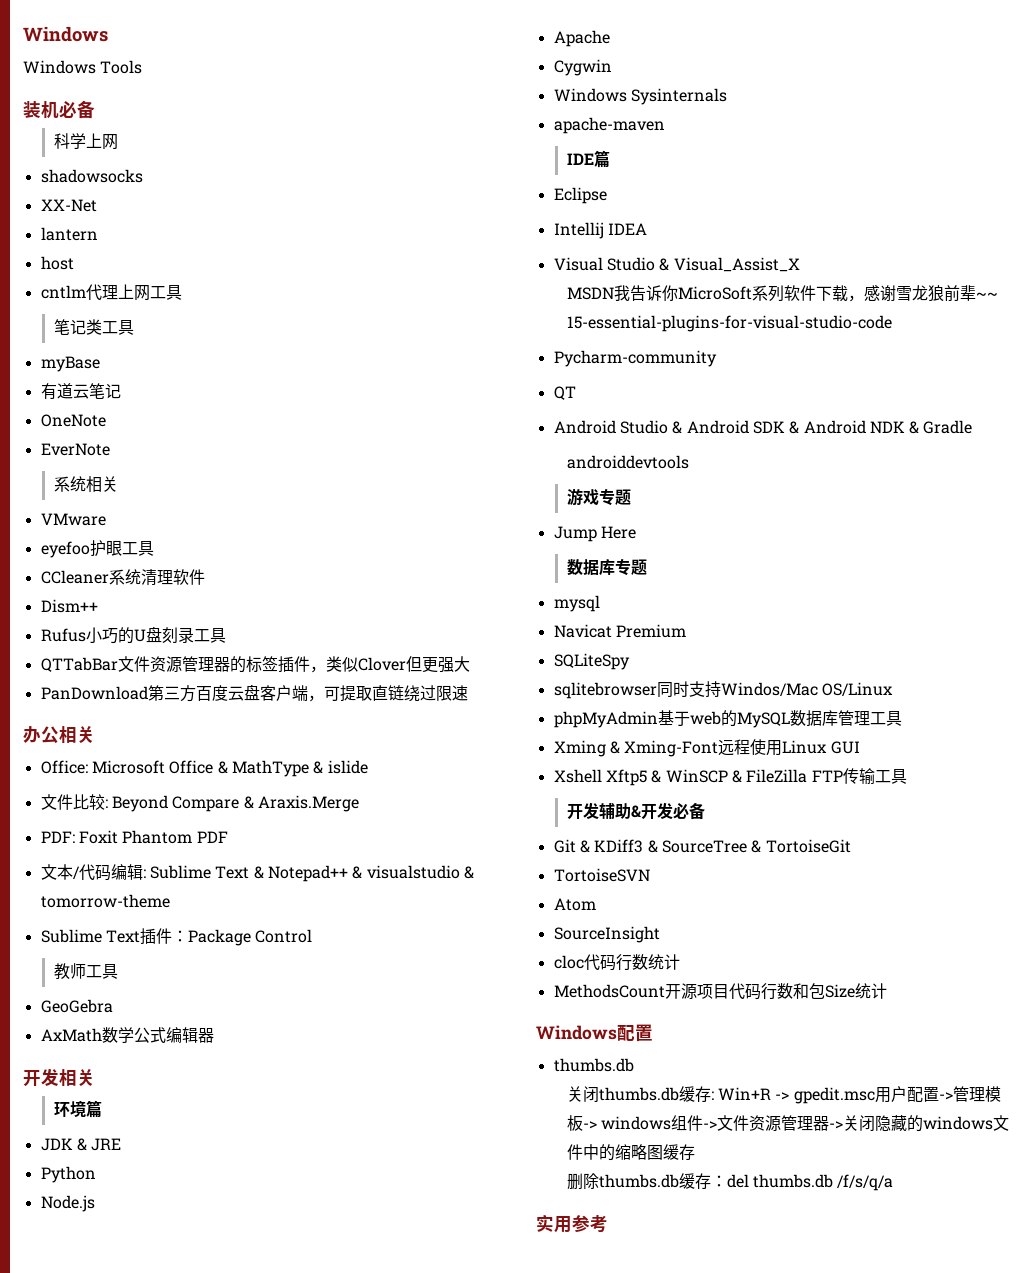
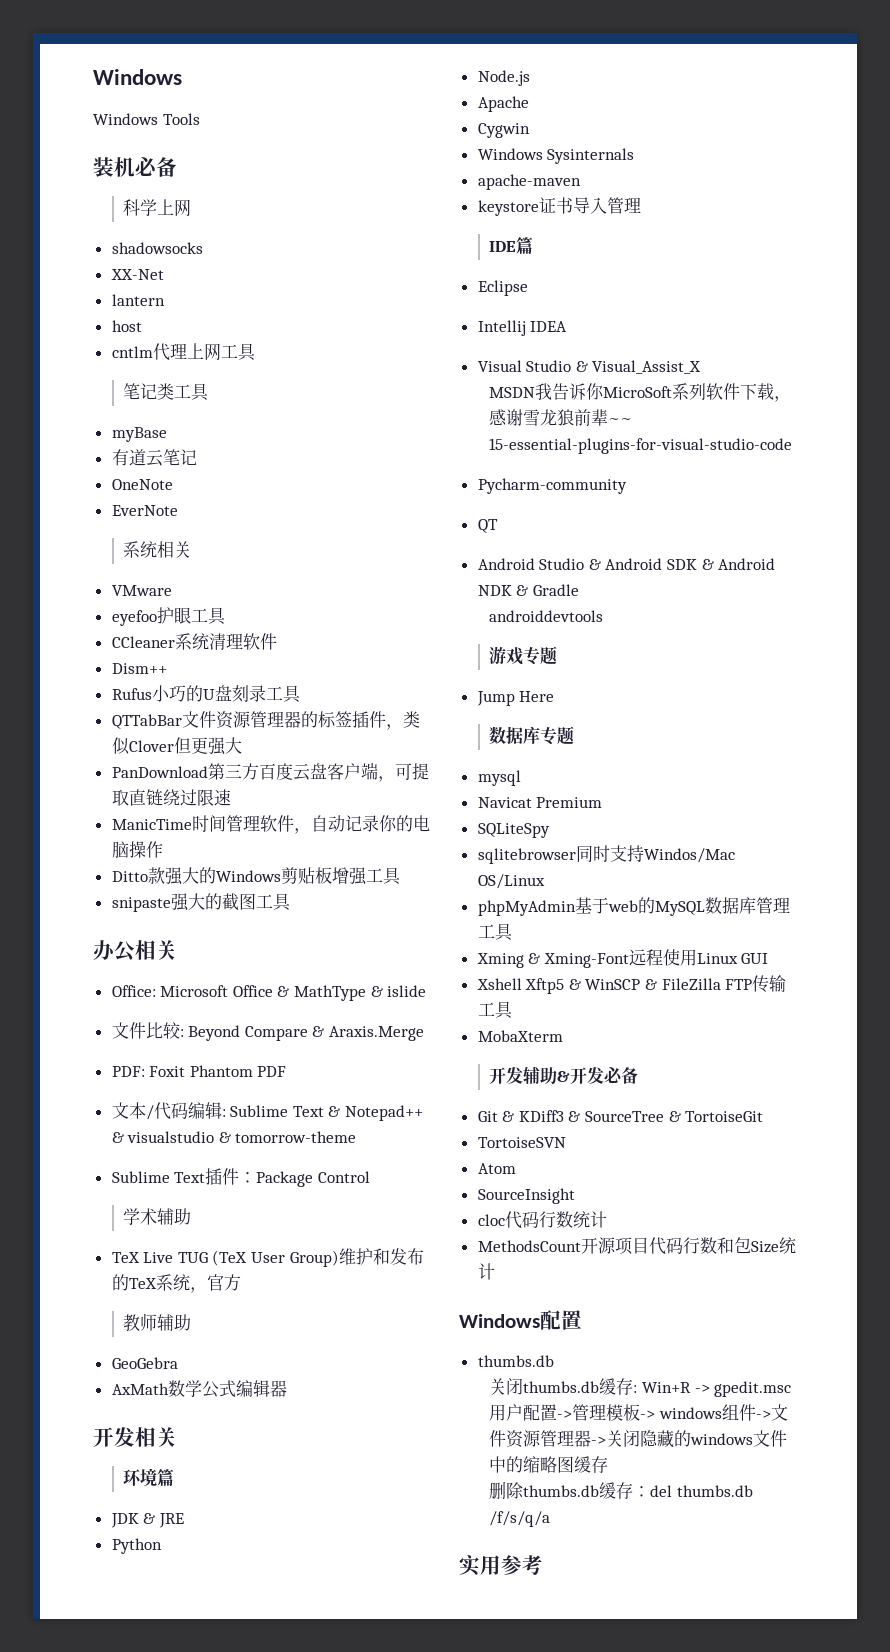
+ ManicTime时间管理软件，自动记录你的电脑操作
+ Ditto款强大的Windows剪贴板增强工具
+ snipaste强大的截图工具
+ 学术辅助
+ TeX Live TUG (TeX User Group)维护和发布的TeX系统，官方
- 教师工具
+ 教师辅助
+ keystore证书导入管理
+ MobaXterm

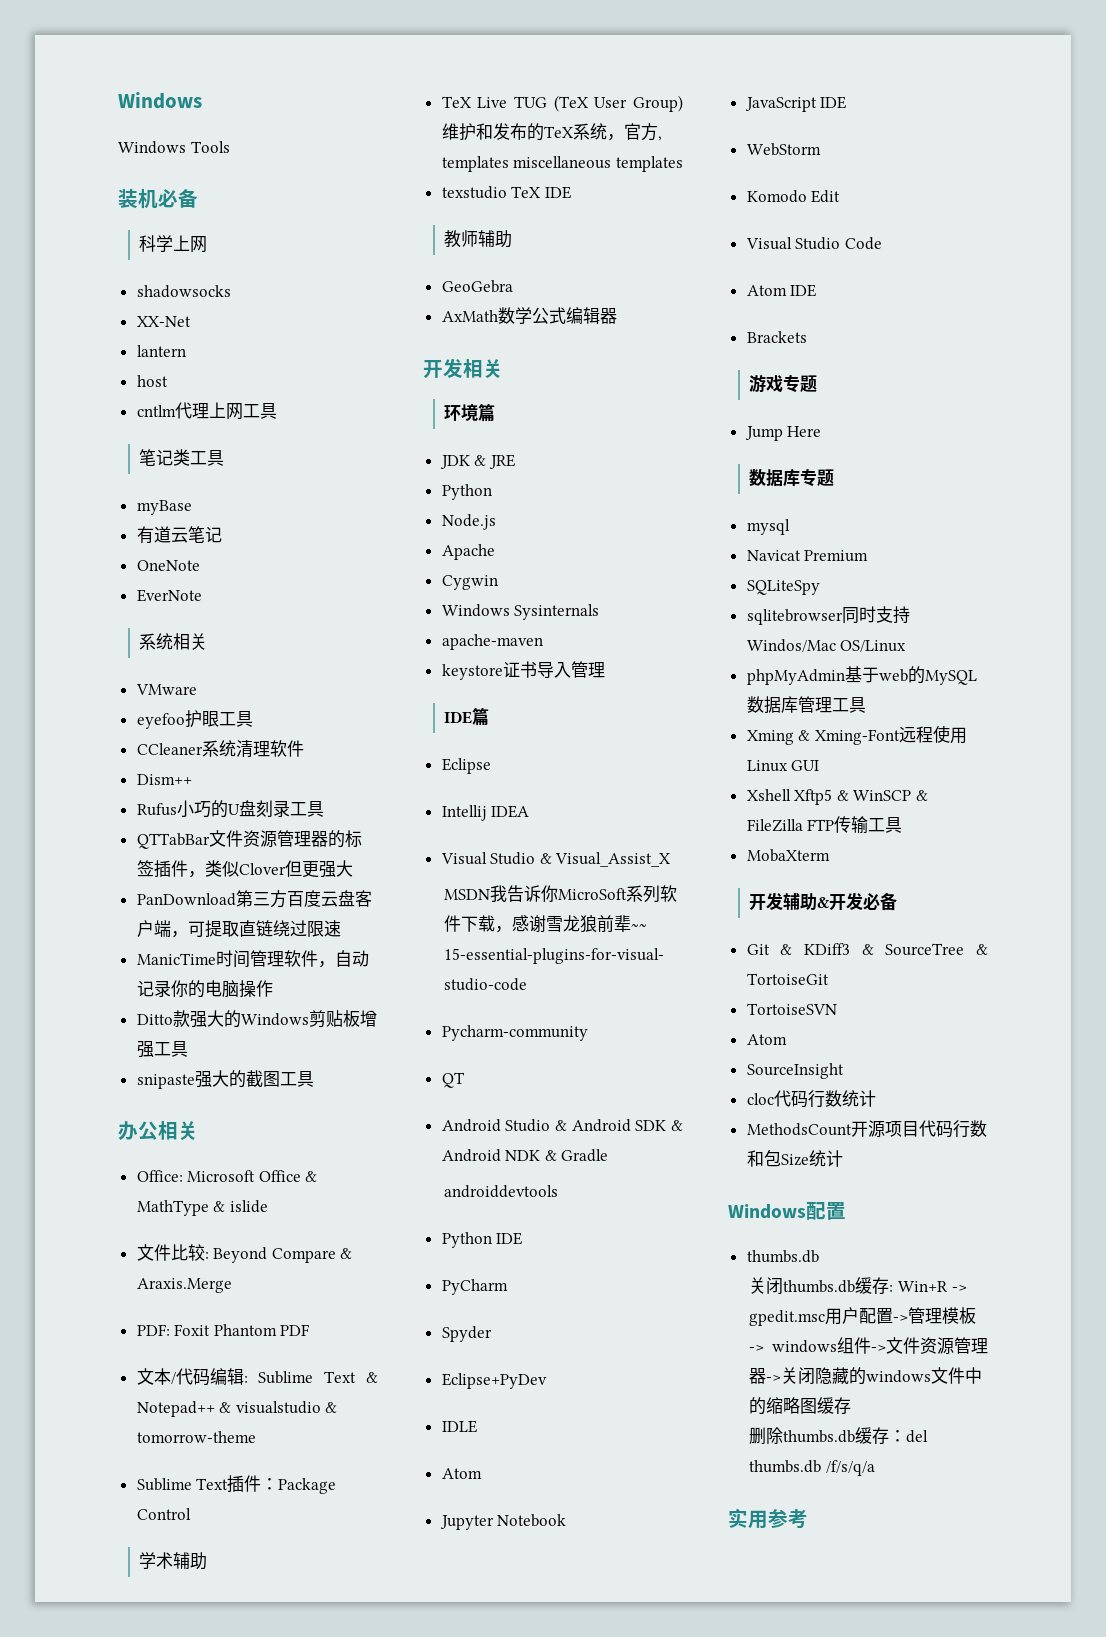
- TeX Live TUG (TeX User Group)维护和发布的TeX系统，官方
+ TeX Live TUG (TeX User Group)维护和发布的TeX系统，官方, templates miscellaneous templates
+ texstudio TeX IDE
+ Python IDE
+ PyCharm
+ Spyder
+ Eclipse+PyDev
+ IDLE
+ Atom
+ Jupyter Notebook
+ JavaScript IDE
+ WebStorm
+ Komodo Edit
+ Visual Studio Code
+ Atom IDE
+ Brackets

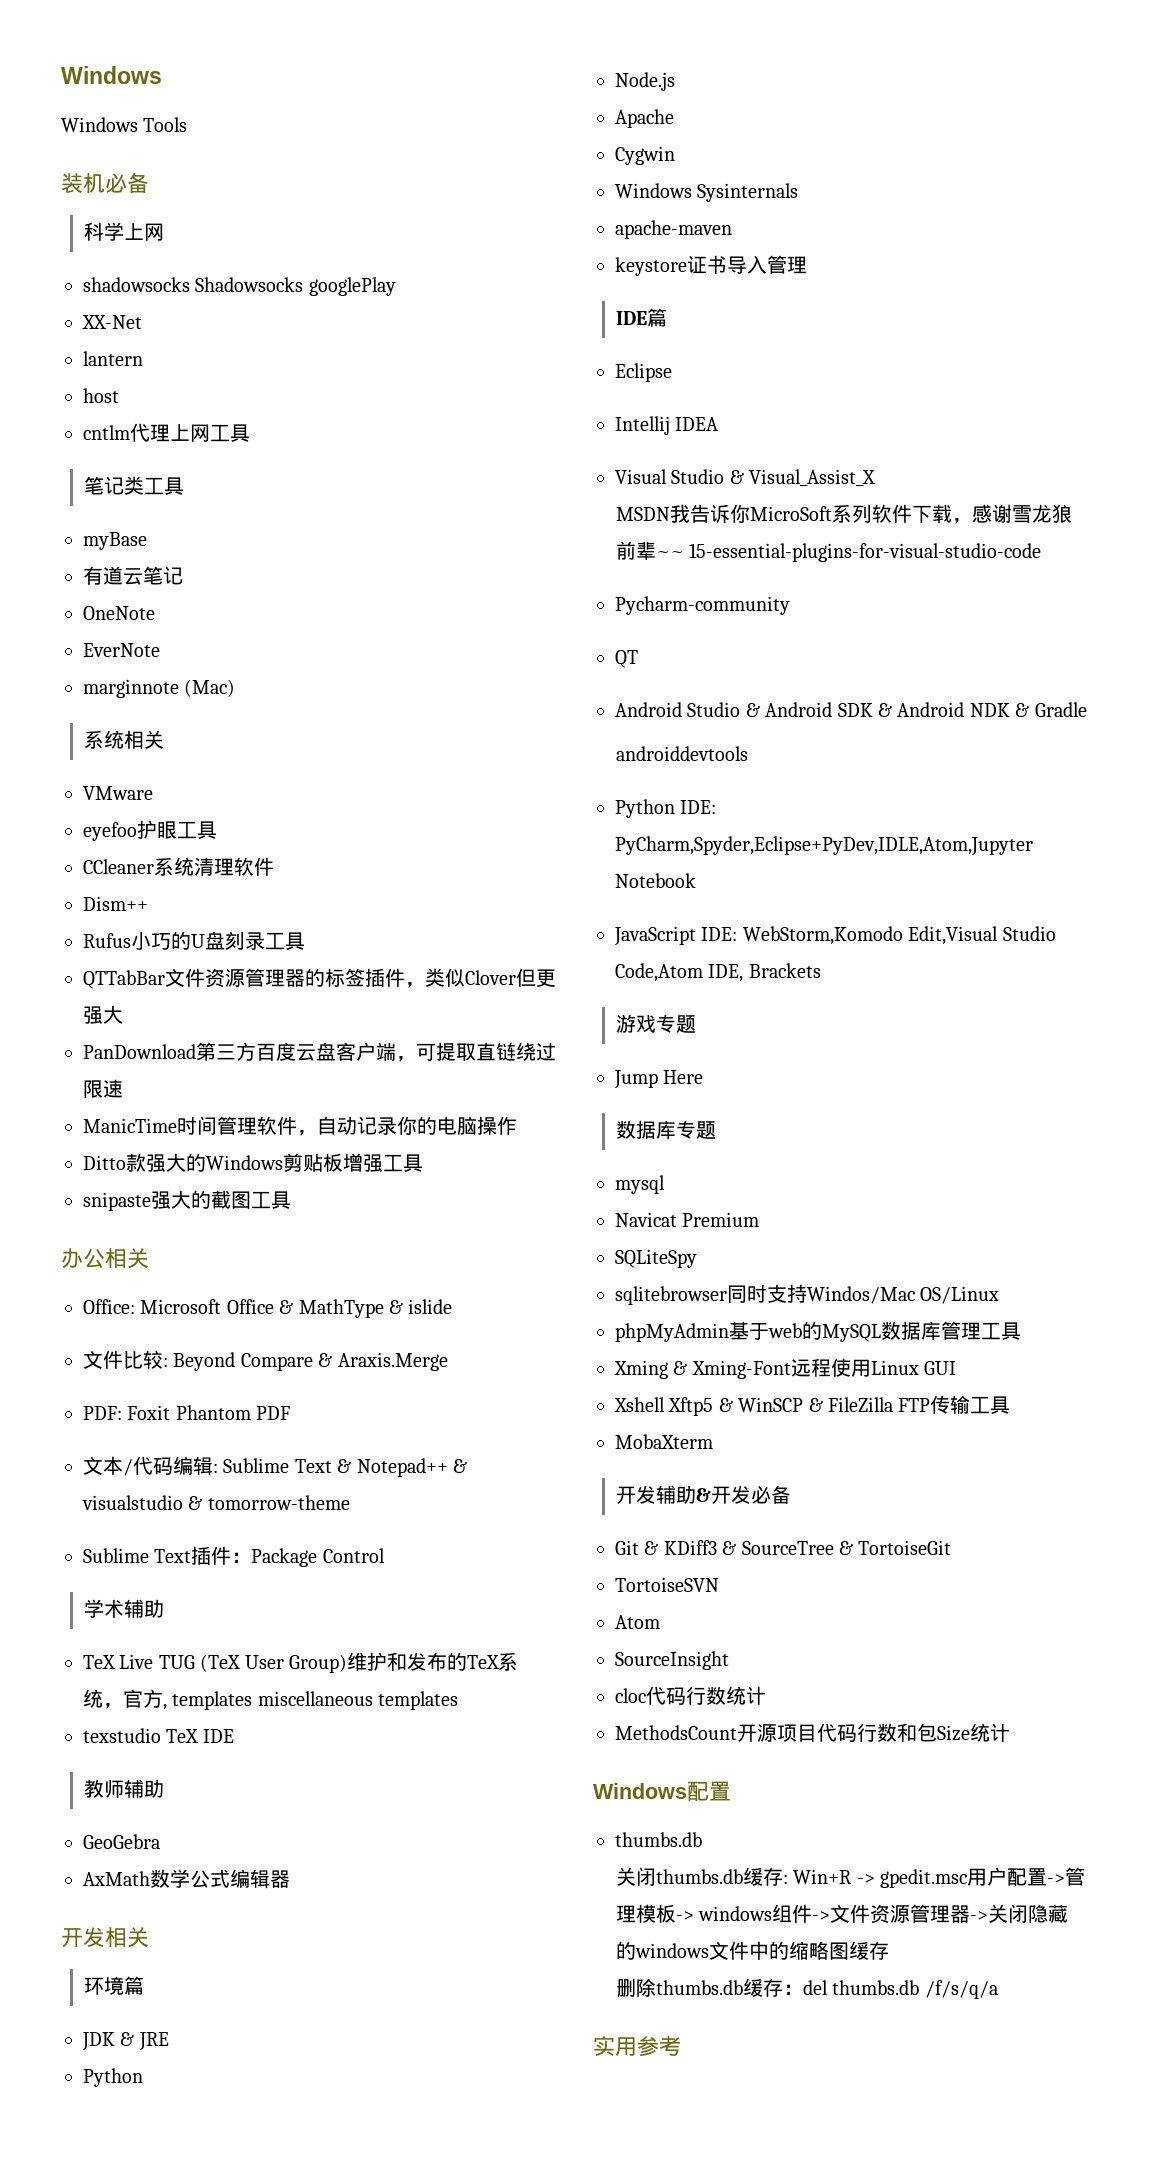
- shadowsocks
+ shadowsocks Shadowsocks googlePlay
+ marginnote (Mac)
- Python IDE
- PyCharm
- Spyder
- Eclipse+PyDev
- IDLE
- Atom
- Jupyter Notebook
- JavaScript IDE
- WebStorm
- Komodo Edit
- Visual Studio Code
- Atom IDE
- Brackets
+ Python IDE: PyCharm,Spyder,Eclipse+PyDev,IDLE,Atom,Jupyter Notebook
+ JavaScript IDE: WebStorm,Komodo Edit,Visual Studio Code,Atom IDE, Brackets

